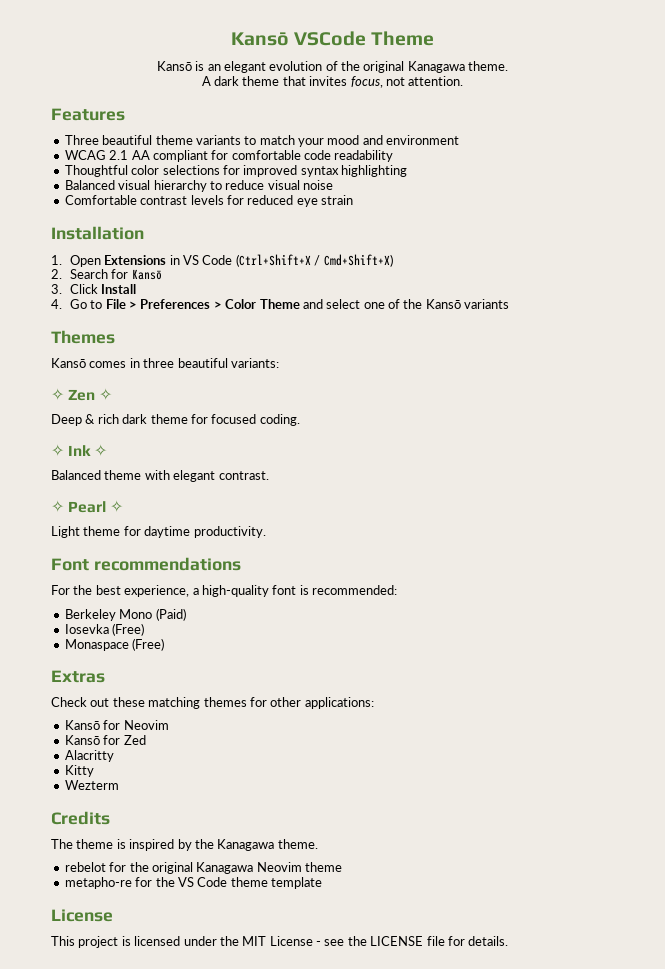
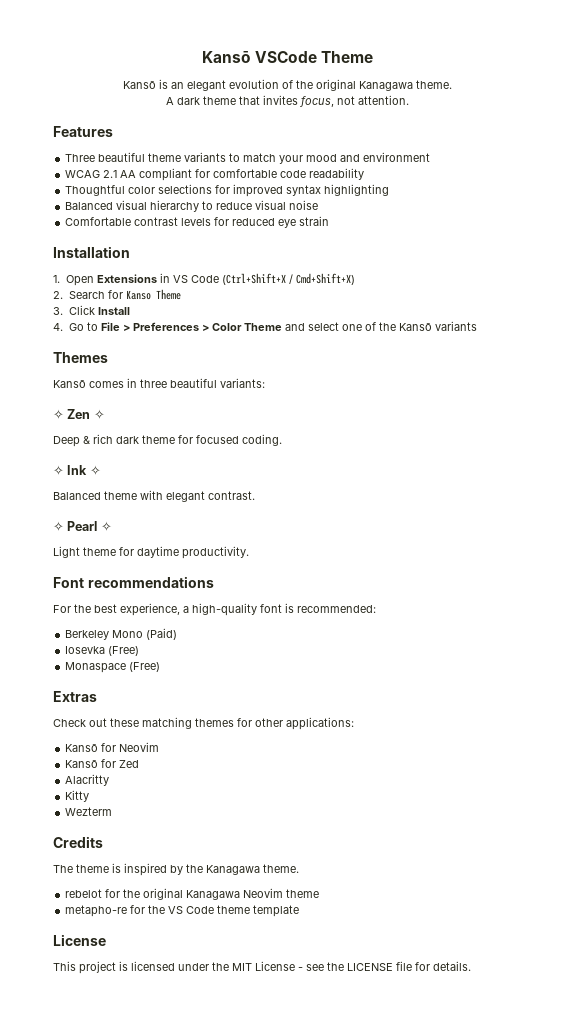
- 2. Search for Kansō
+ 2. Search for Kanso Theme

